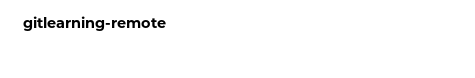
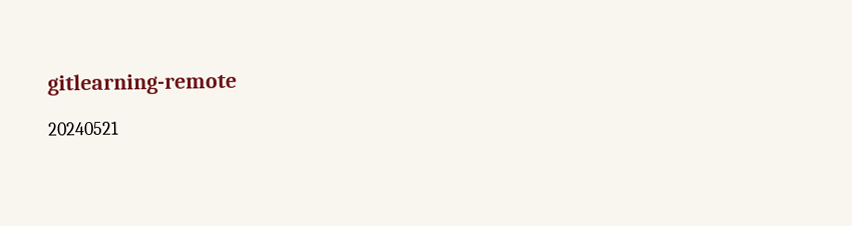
+ 20240521

